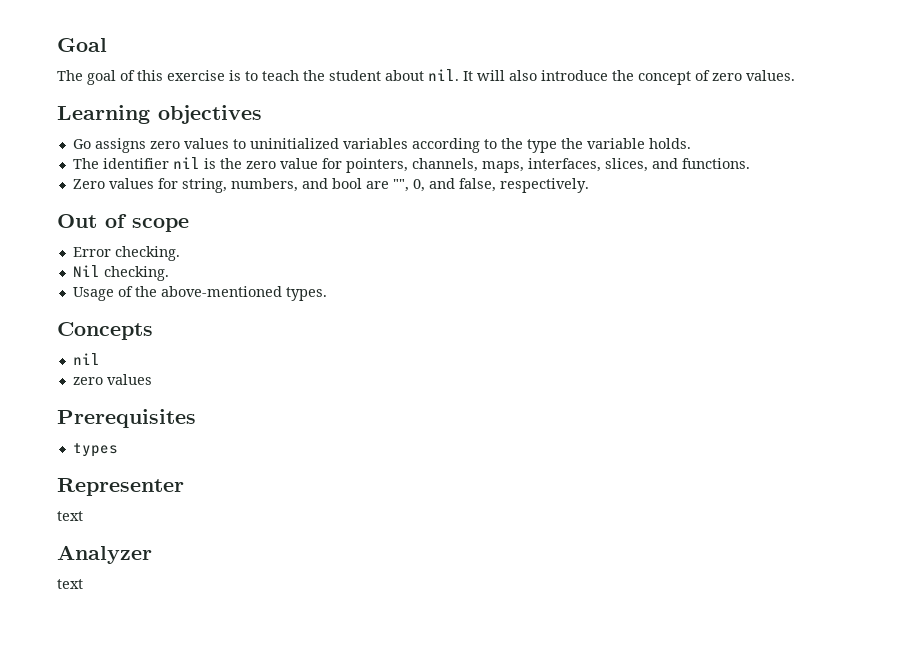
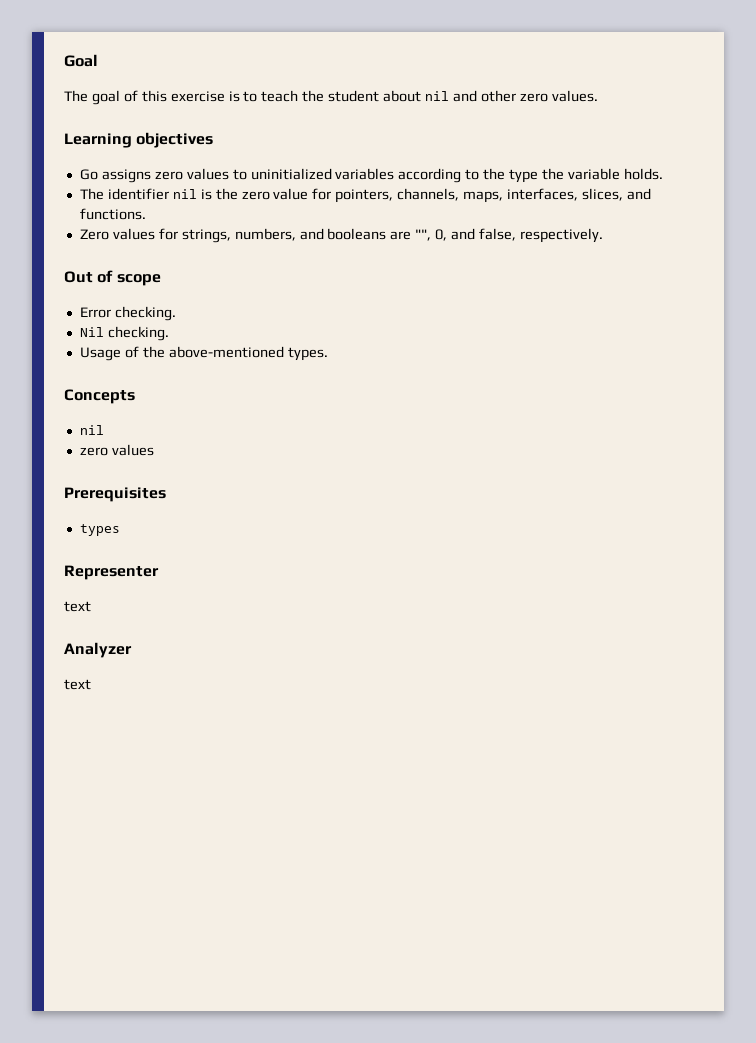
- The goal of this exercise is to teach the student about nil. It will also introduce the concept of zero values.
+ The goal of this exercise is to teach the student about nil and other zero values.
- Zero values for string, numbers, and bool are "", 0, and false, respectively.
+ Zero values for strings, numbers, and booleans are "", 0, and false, respectively.

